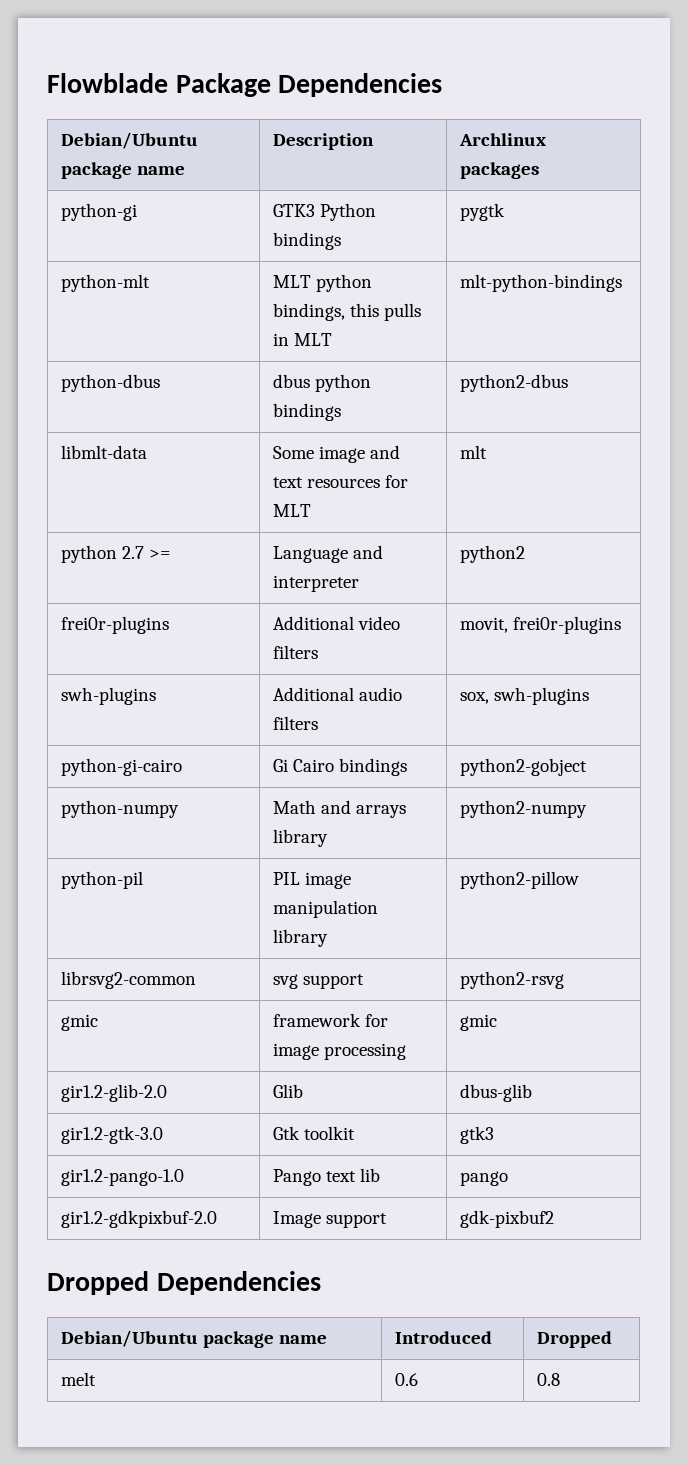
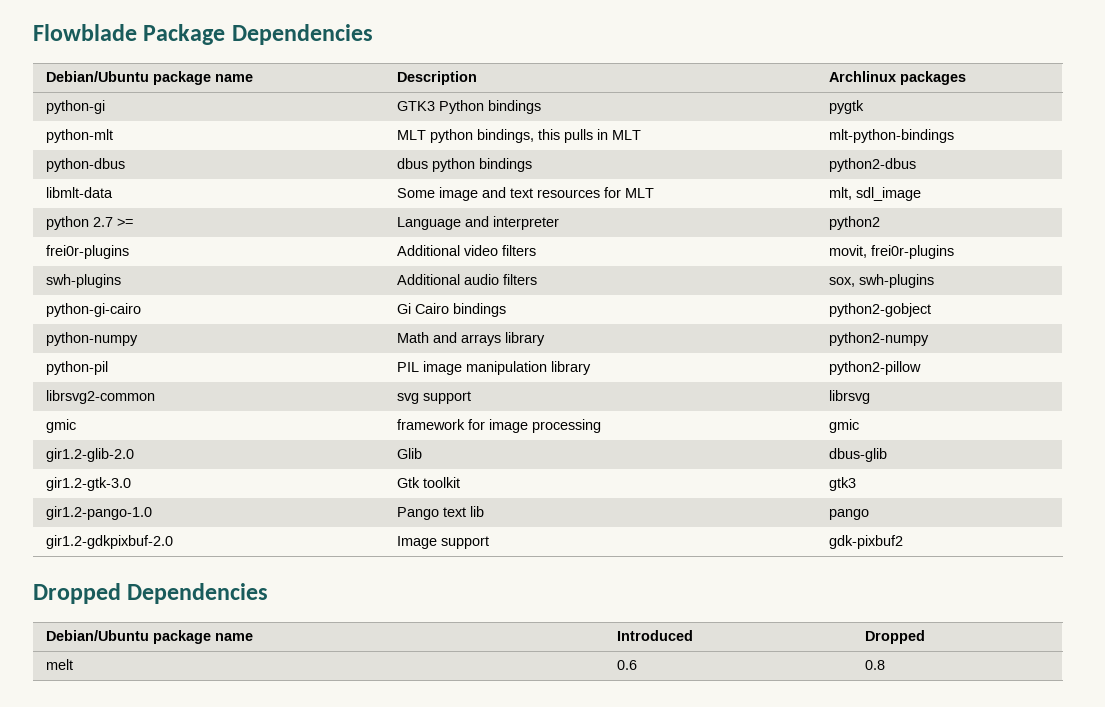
- libmlt-data | Some image and text resources for MLT | mlt
+ libmlt-data | Some image and text resources for MLT | mlt, sdl_image
- librsvg2-common | svg support | python2-rsvg
+ librsvg2-common | svg support | librsvg

